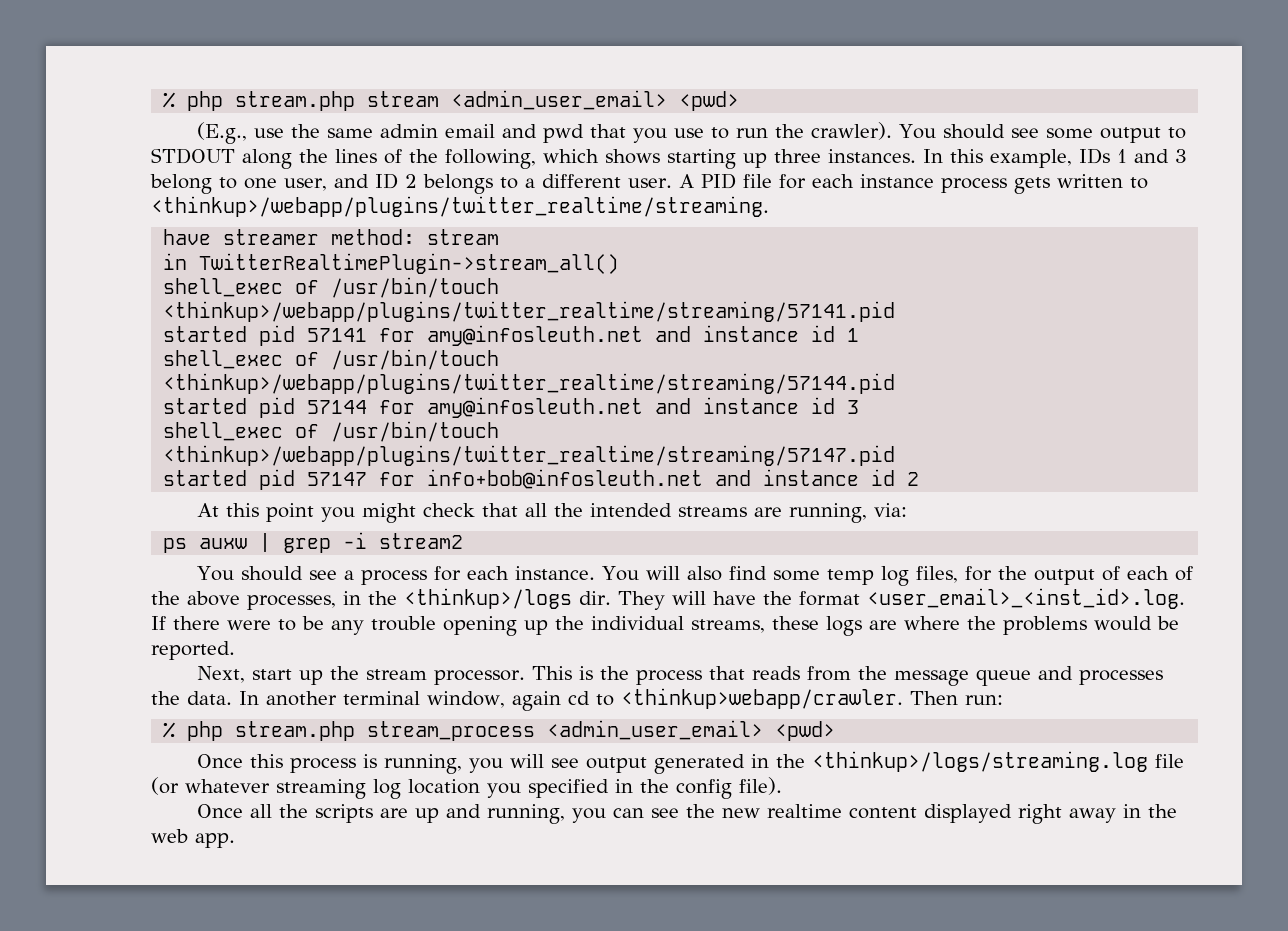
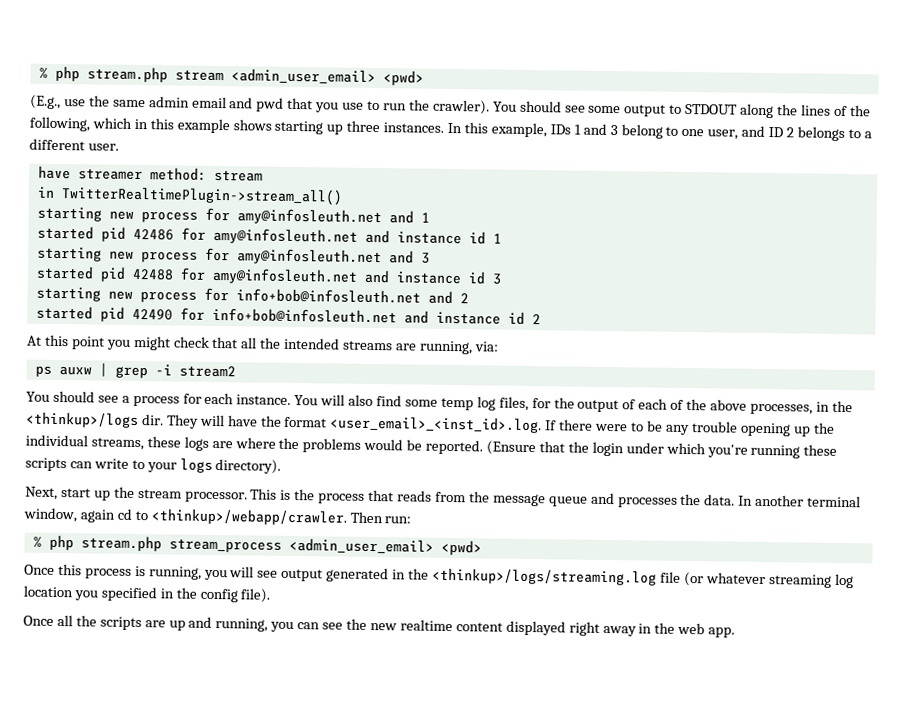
- You should see some output to STDOUT along the lines of the following, which shows starting up three instances.
+ You should see some output to STDOUT along the lines of the following, which in this example shows starting up three instances.
- A PID file for each instance process gets written to <thinkup>/webapp/plugins/twitter_realtime/streaming.
- shell_exec of /usr/bin/touch <thinkup>/webapp/plugins/twitter_realtime/streaming/57141.pid
- started pid 57141 for amy@infosleuth.net and instance id 1
+ starting new process for amy@infosleuth.net and 1
+ started pid 42486 for amy@infosleuth.net and instance id 1
- shell_exec of /usr/bin/touch <thinkup>/webapp/plugins/twitter_realtime/streaming/57144.pid
- started pid 57144 for amy@infosleuth.net and instance id 3
+ starting new process for amy@infosleuth.net and 3
+ started pid 42488 for amy@infosleuth.net and instance id 3
- shell_exec of /usr/bin/touch <thinkup>/webapp/plugins/twitter_realtime/streaming/57147.pid
- started pid 57147 for info+bob@infosleuth.net and instance id 2
+ starting new process for info+bob@infosleuth.net and 2
+ started pid 42490 for info+bob@infosleuth.net and instance id 2
+ (Ensure that the login under which you're running these scripts can write to your logs directory).
- In another terminal window, again cd to <thinkup>webapp/crawler.
+ In another terminal window, again cd to <thinkup>/webapp/crawler.

